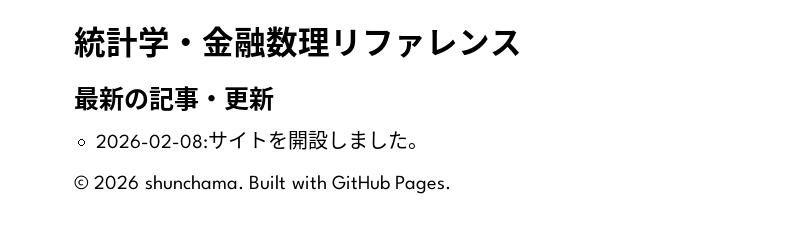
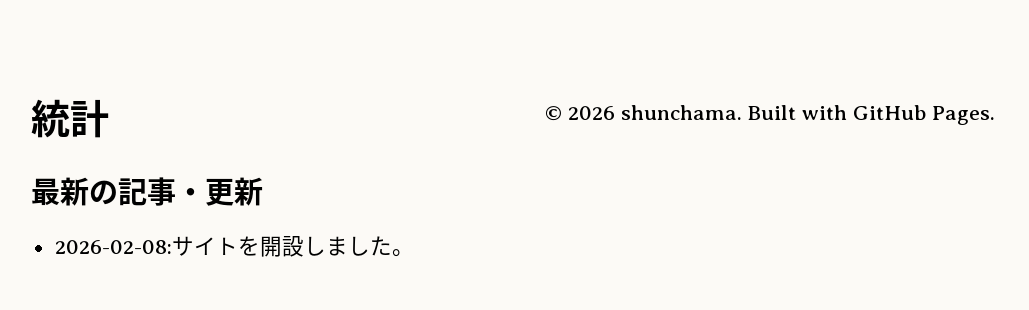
- 統計学・金融数理リファレンス
+ 統計

